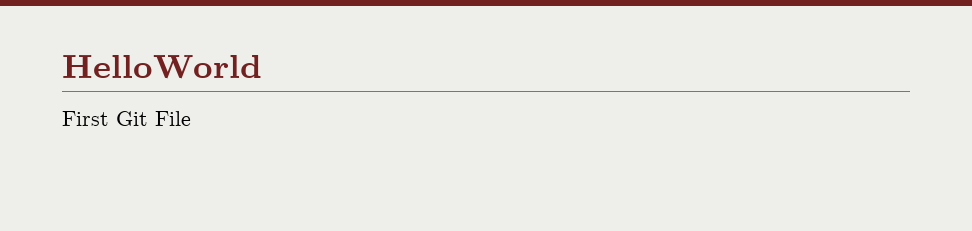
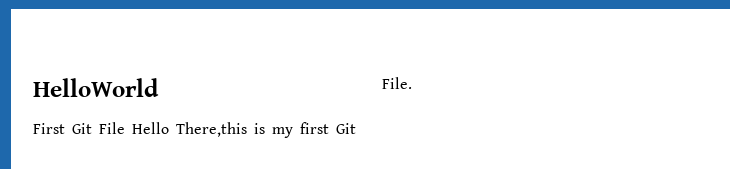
- First Git File
+ First Git File Hello There,this is my first Git File.

